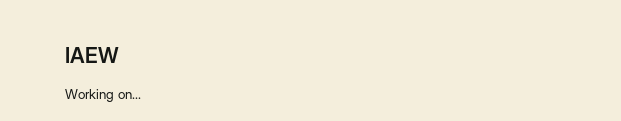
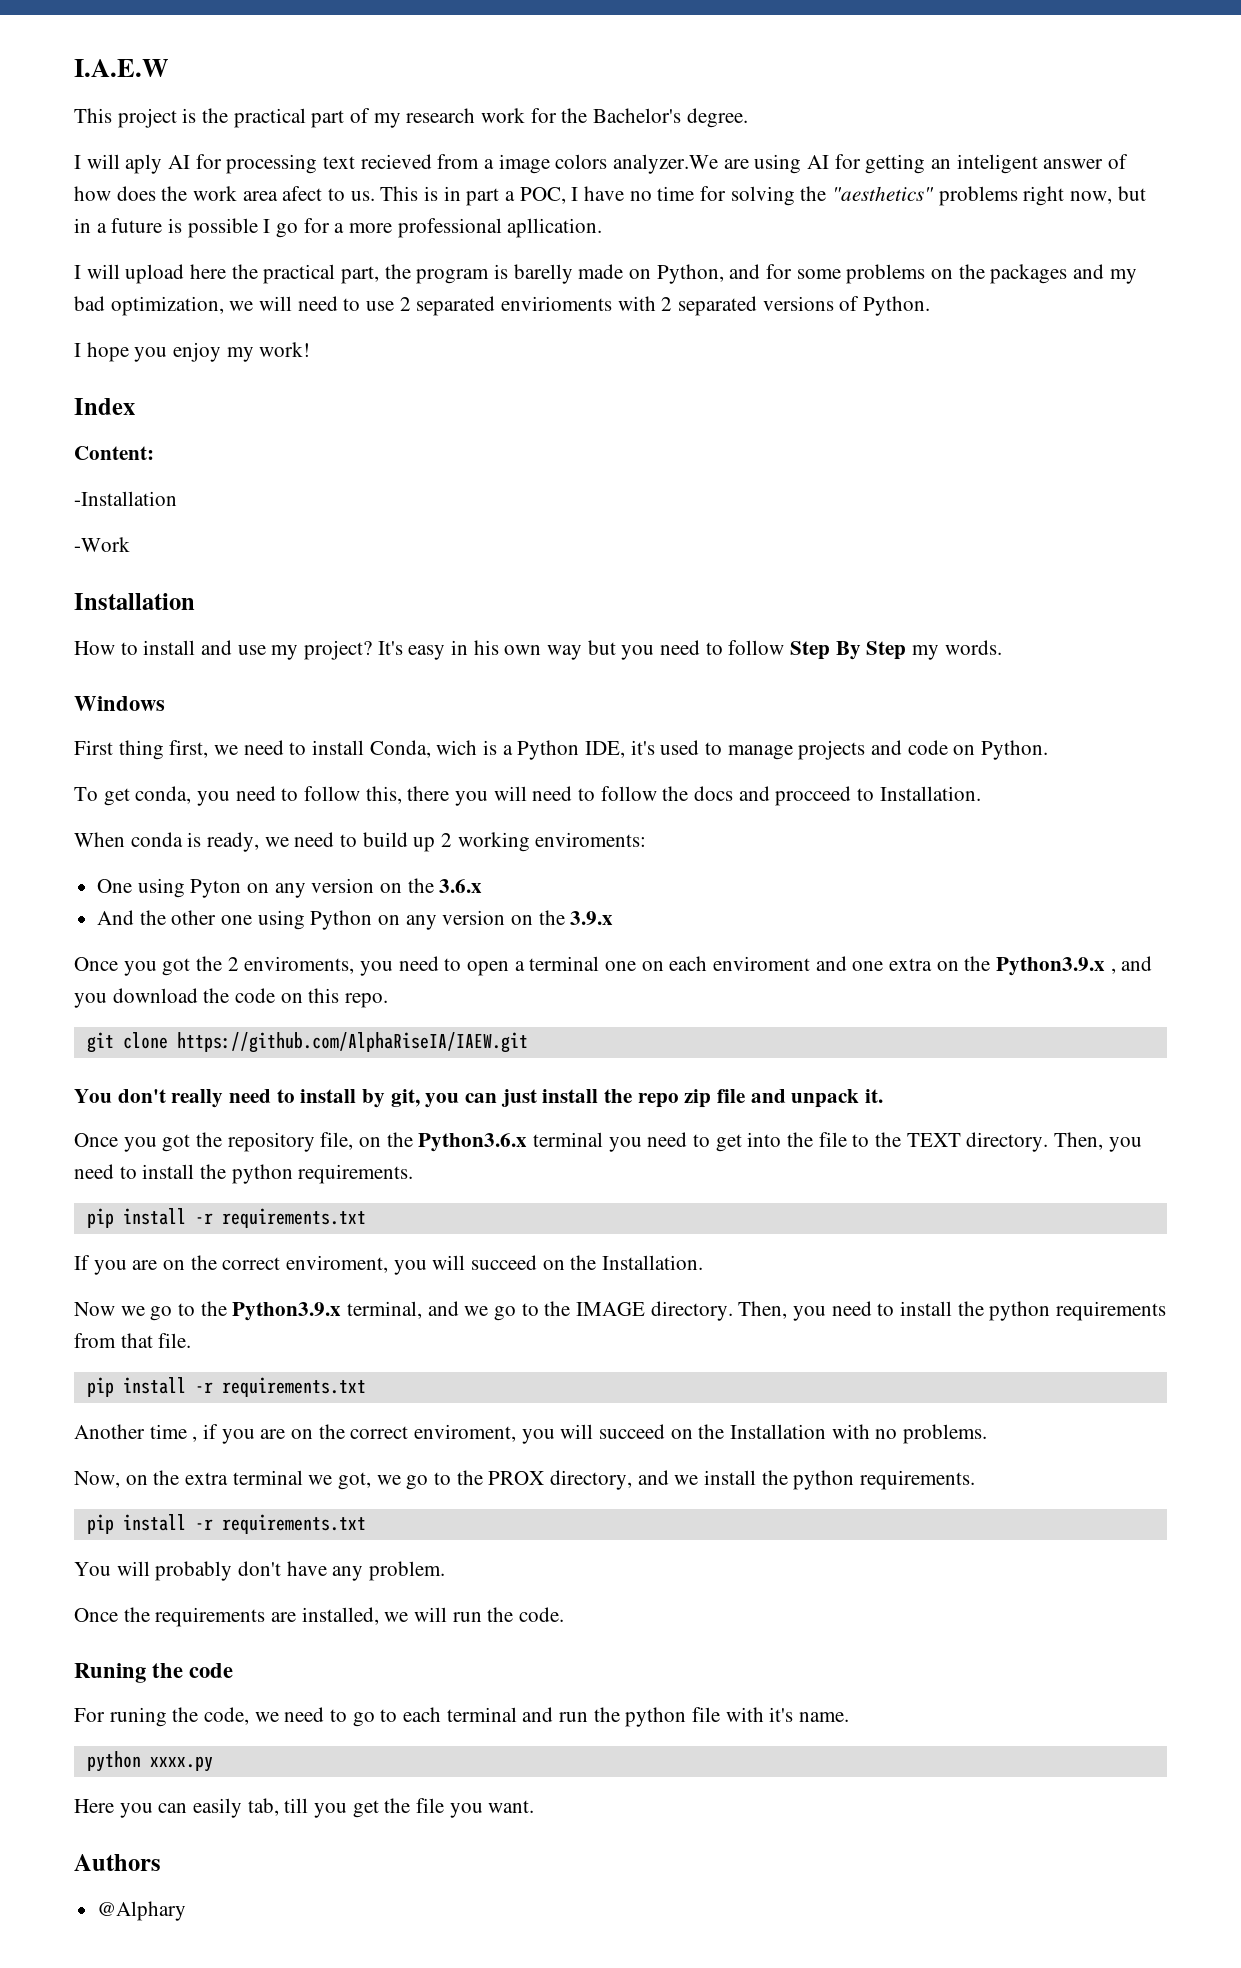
- IAEW
- Working on...
+ I.A.E.W
+ This project is the practical part of my research work for the Bachelor's degree.
+ I will aply AI for processing text recieved from a image colors analyzer.We are using AI for getting an inteligent answer of how does the work area afect to us. This is in part a POC, I have no time for solving the "aesthetics" problems right now, but in a future is possible I go for a more professional apllication.
+ I will upload here the practical part, the program is barelly made on Python, and for some problems on the packages and my bad optimization, we will need to use 2 separated envirioments with 2 separated versions of Python.
+ I hope you enjoy my work!
+ Index
+ Content:
+ -Installation
+ -Work
+ Installation
+ How to install and use my project? It's easy in his own way but you need to follow Step By Step my words.
+ Windows
+ First thing first, we need to install Conda, wich is a Python IDE, it's used to manage projects and code on Python.
+ To get conda, you need to follow this, there you will need to follow the docs and procceed to Installation.
+ When conda is ready, we need to build up 2 working enviroments:
+ One using Pyton on any version on the 3.6.x
+ And the other one using Python on any version on the 3.9.x
+ Once you got the 2 enviroments, you need to open a terminal one on each enviroment and one extra on the Python3.9.x , and you download the code on this repo.
+ git clone https://github.com/AlphaRiseIA/IAEW.git
+ You don't really need to install by git, you can just install the repo zip file and unpack it.
+ Once you got the repository file, on the Python3.6.x terminal you need to get into the file to the TEXT directory. Then, you need to install the python requirements.
+ pip install -r requirements.txt
+ If you are on the correct enviroment, you will succeed on the Installation.
+ Now we go to the Python3.9.x terminal, and we go to the IMAGE directory. Then, you need to install the python requirements from that file.
+ pip install -r requirements.txt
+ Another time , if you are on the correct enviroment, you will succeed on the Installation with no problems.
+ Now, on the extra terminal we got, we go to the PROX directory, and we install the python requirements.
+ pip install -r requirements.txt
+ You will probably don't have any problem.
+ Once the requirements are installed, we will run the code.
+ Runing the code
+ For runing the code, we need to go to each terminal and run the python file with it's name.
+ python xxxx.py
+ Here you can easily tab, till you get the file you want.
+ Authors
+ @Alphary

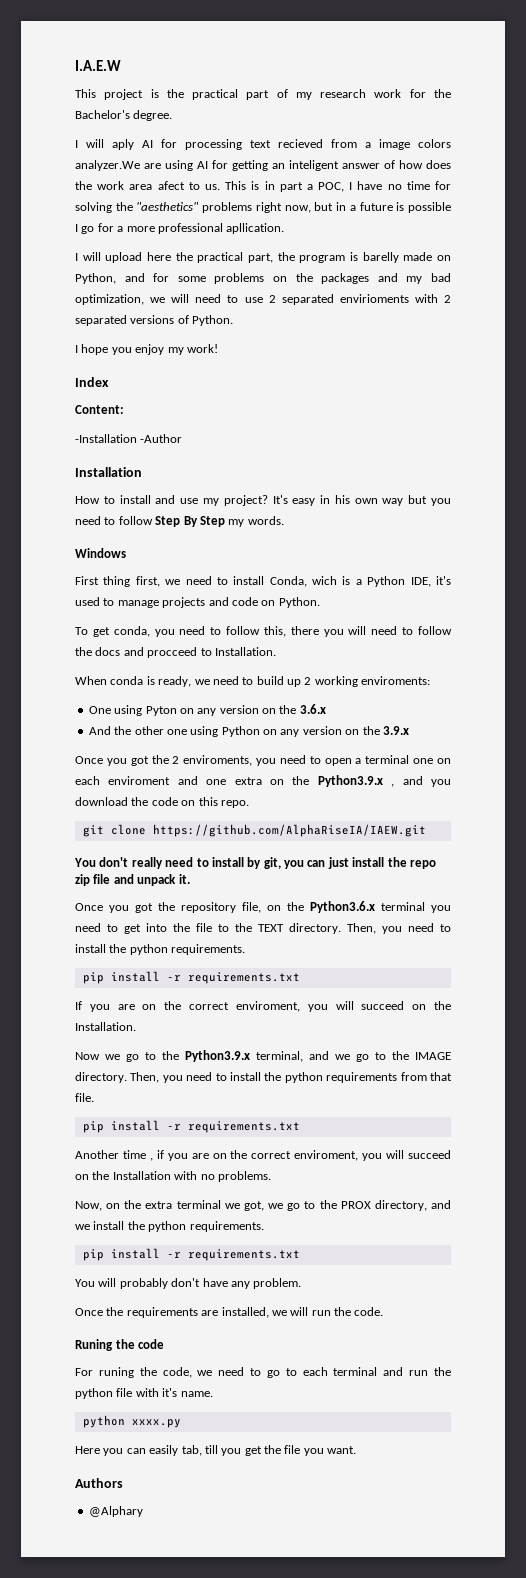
- -Installation
- -Work
+ -Installation -Author

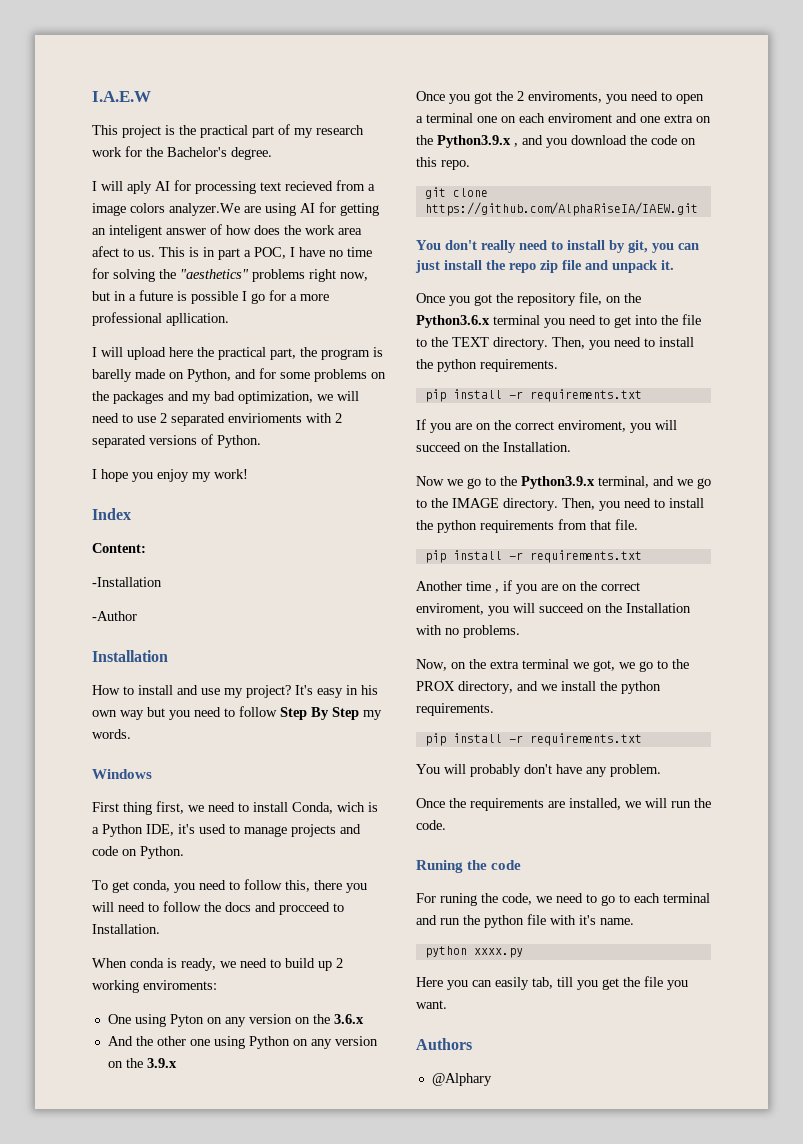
- -Installation -Author
+ -Installation
+ -Author

